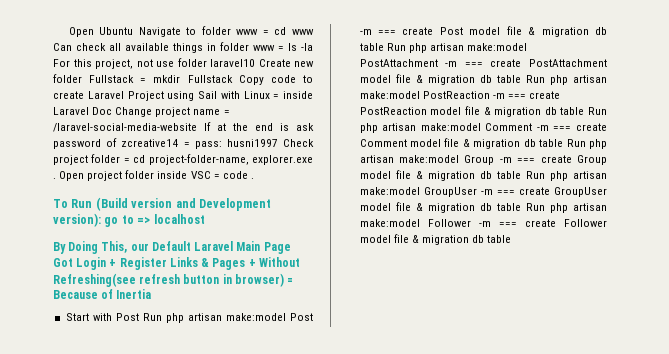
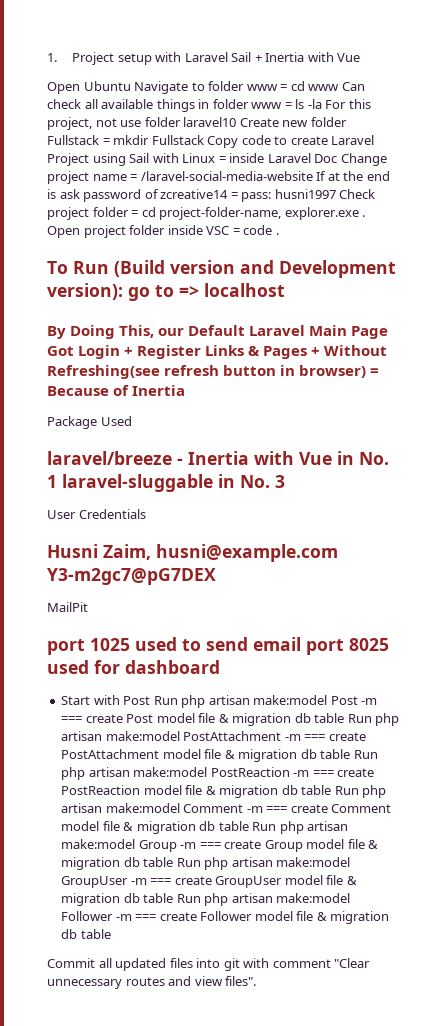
+ 1. Project setup with Laravel Sail + Inertia with Vue
+ Package Used
+ laravel/breeze - Inertia with Vue in No. 1 laravel-sluggable in No. 3
+ User Credentials
+ Husni Zaim, husni@example.com Y3-m2gc7@pG7DEX
+ MailPit
+ port 1025 used to send email port 8025 used for dashboard
+ Commit all updated files into git with comment "Clear unnecessary routes and view files".

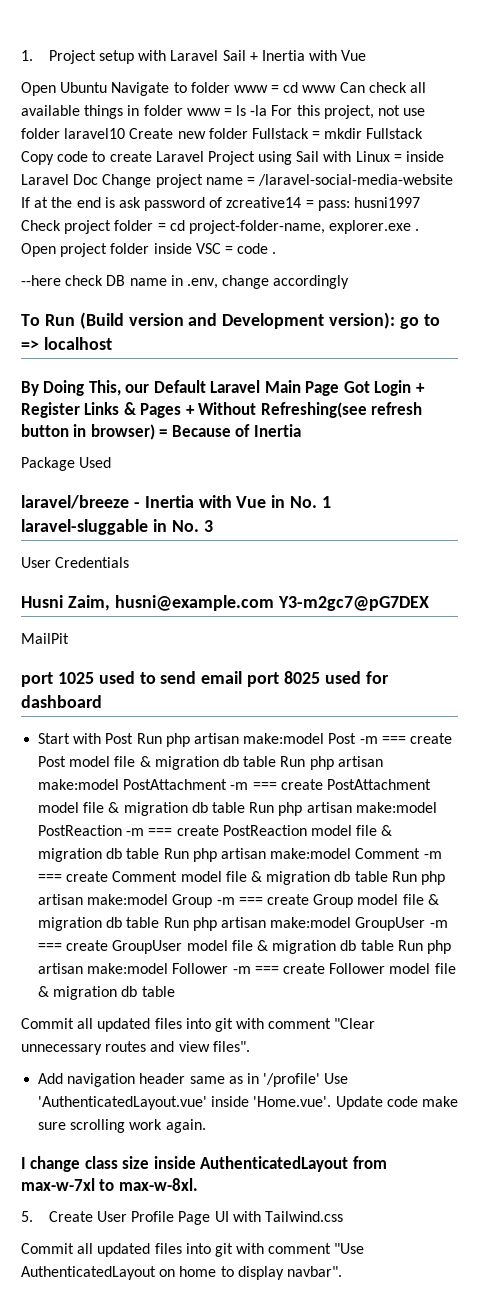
+ --here check DB name in .env, change accordingly
+ Add navigation header same as in '/profile' Use 'AuthenticatedLayout.vue' inside 'Home.vue'. Update code make sure scrolling work again.
+ I change class size inside AuthenticatedLayout from max-w-7xl to max-w-8xl.
+ 5. Create User Profile Page UI with Tailwind.css
+ Commit all updated files into git with comment "Use AuthenticatedLayout on home to display navbar".

